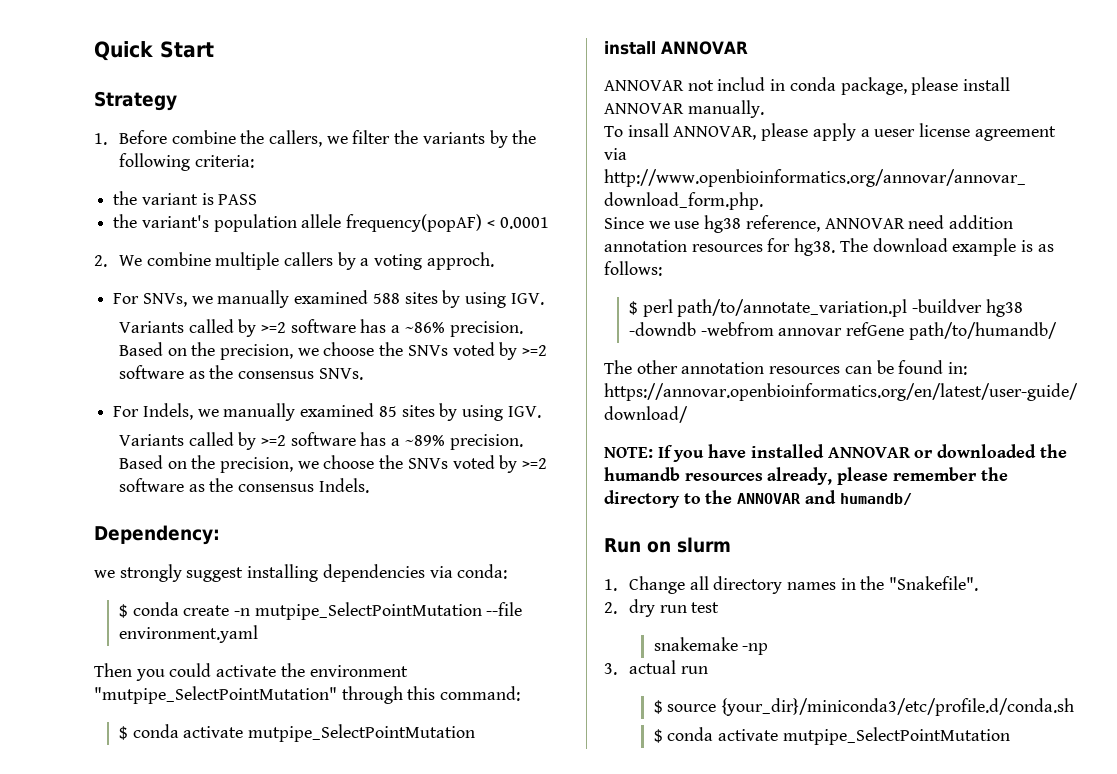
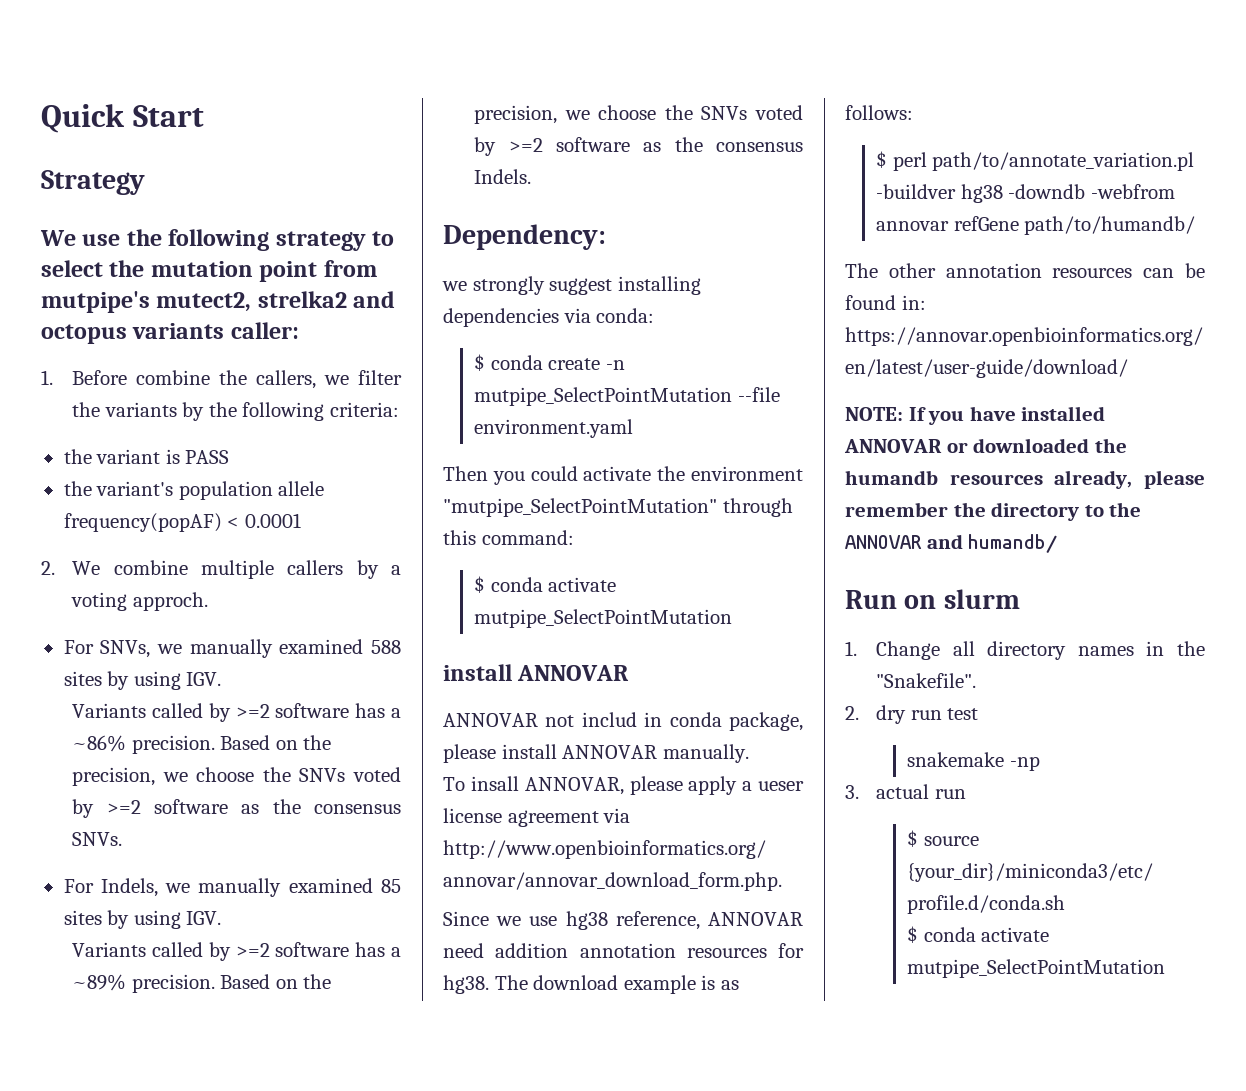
+ We use the following strategy to select the mutation point from mutpipe's mutect2, strelka2 and octopus variants caller:

